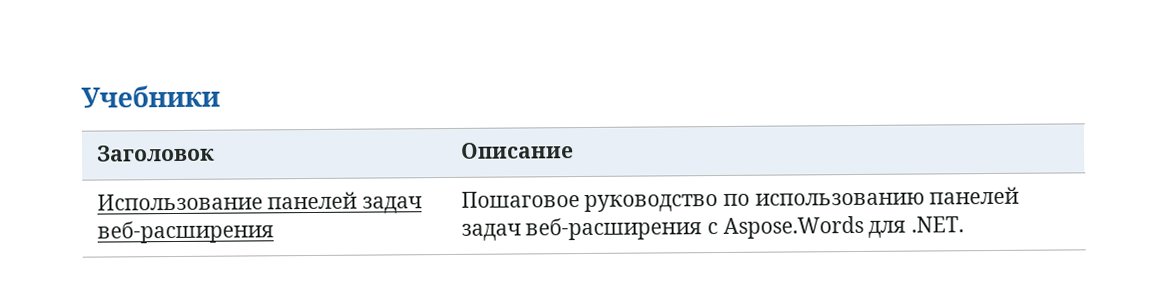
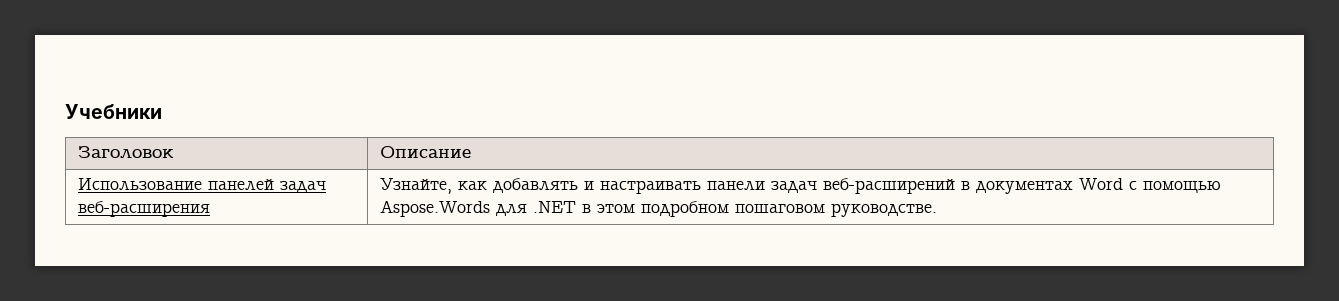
- Использование панелей задач веб-расширения | Пошаговое руководство по использованию панелей задач веб-расширения с Aspose.Words для .NET.
+ Использование панелей задач веб-расширения | Узнайте, как добавлять и настраивать панели задач веб-расширений в документах Word с помощью Aspose.Words для .NET в этом подробном пошаговом руководстве.

